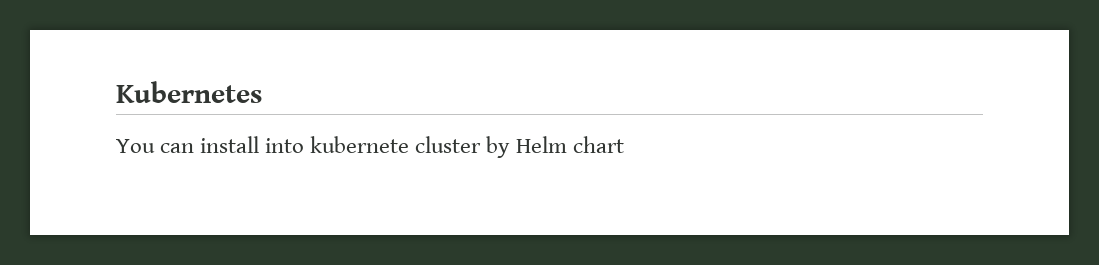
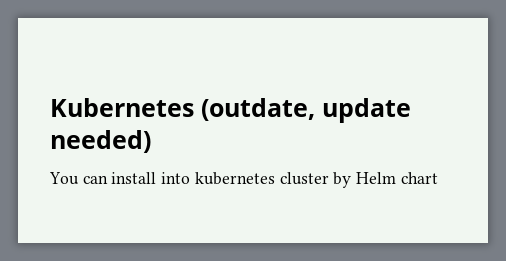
- Kubernetes
+ Kubernetes (outdate, update needed)
- You can install into kubernete cluster by Helm chart
+ You can install into kubernetes cluster by Helm chart

